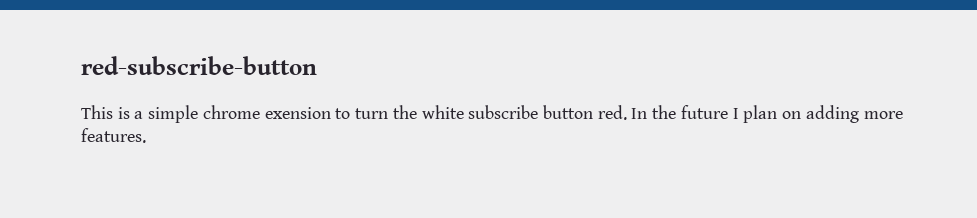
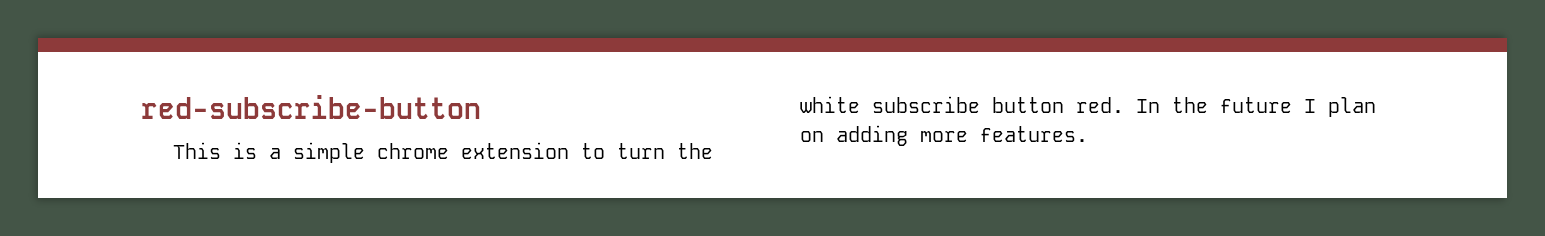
- This is a simple chrome exension to turn the white subscribe button red.
+ This is a simple chrome extension to turn the white subscribe button red.

